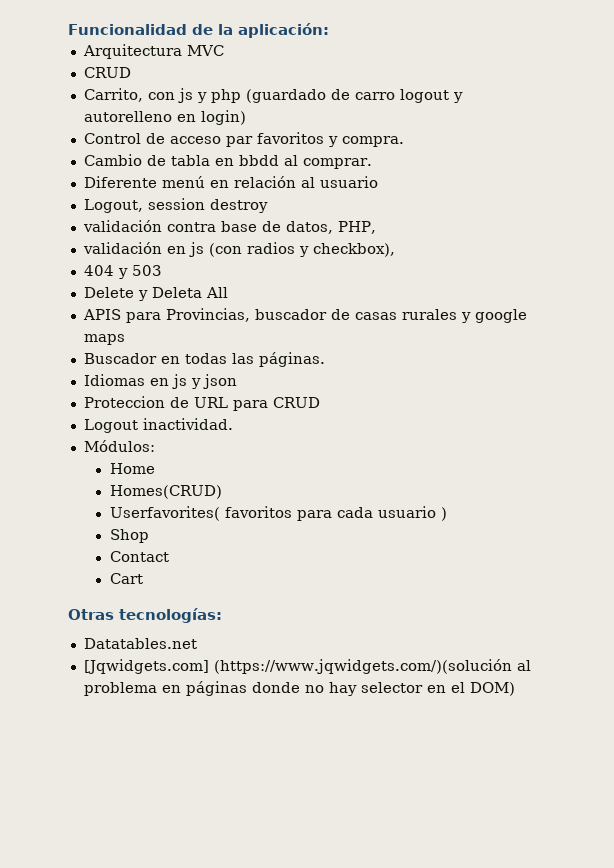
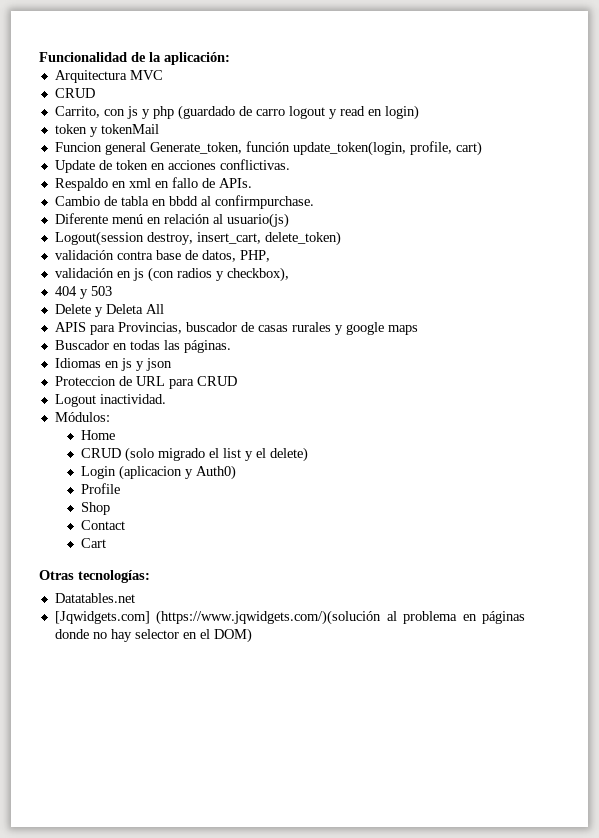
- Carrito, con js y php (guardado de carro logout y autorelleno en login)
+ Carrito, con js y php (guardado de carro logout y read en login)
- Control de acceso par favoritos y compra.
+ token y tokenMail
+ Funcion general Generate_token, función update_token(login, profile, cart)
+ Update de token en acciones conflictivas.
+ Respaldo en xml en fallo de APIs.
- Cambio de tabla en bbdd al comprar.
+ Cambio de tabla en bbdd al confirmpurchase.
- Diferente menú en relación al usuario
- Logout, session destroy
+ Diferente menú en relación al usuario(js)
+ Logout(session destroy, insert_cart, delete_token)
- Homes(CRUD)
- Userfavorites( favoritos para cada usuario )
+ CRUD (solo migrado el list y el delete)
+ Login (aplicacion y Auth0)
+ Profile

